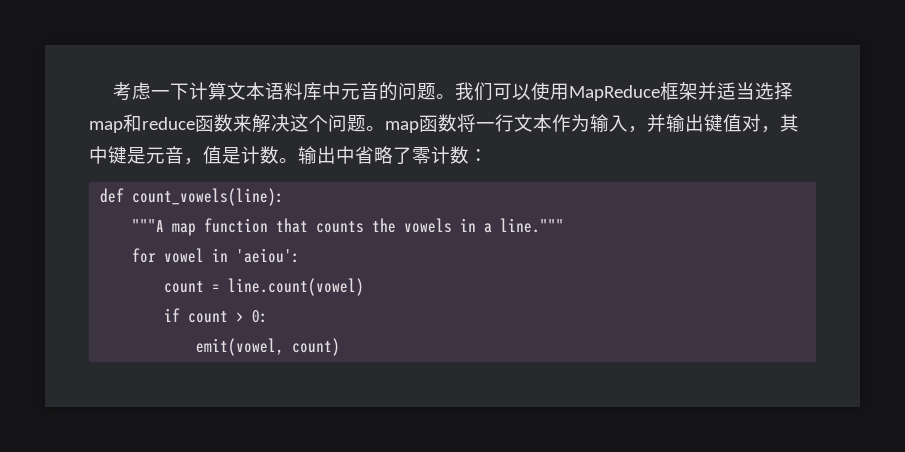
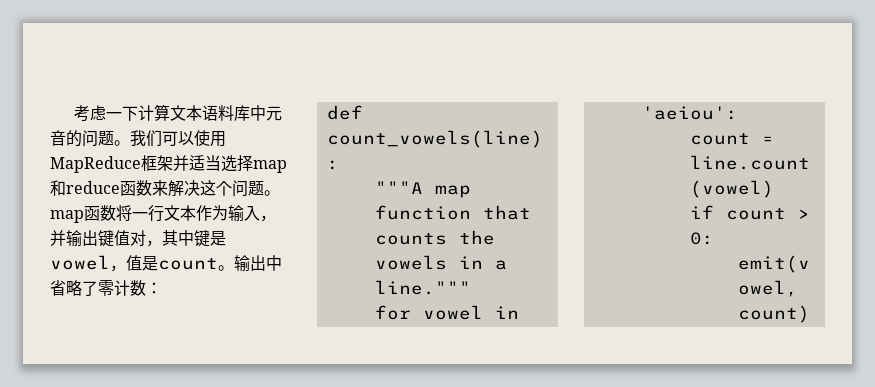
- 我们可以使用MapReduce框架并适当选择map和reduce函数来解决这个问题。map函数将一行文本作为输入，并输出键值对，其中键是元音，值是计数。
+ 我们可以使用MapReduce框架并适当选择map和reduce函数来解决这个问题。map函数将一行文本作为输入，并输出键值对，其中键是vowel，值是count。

